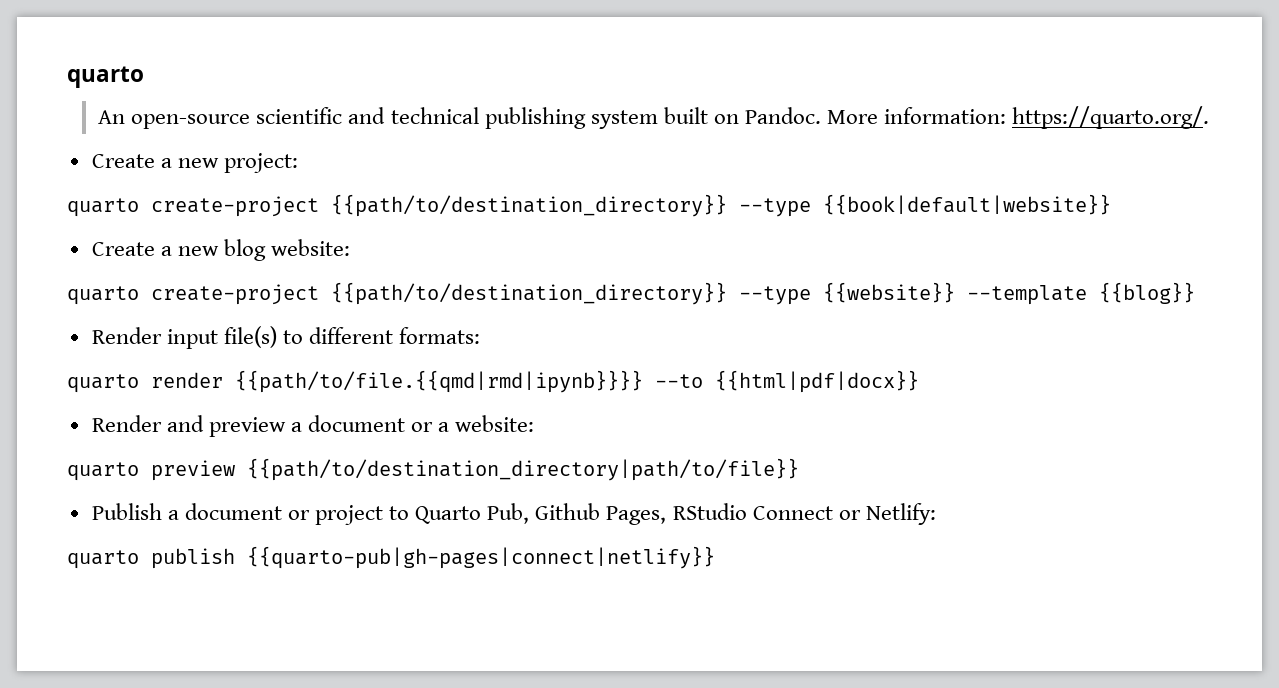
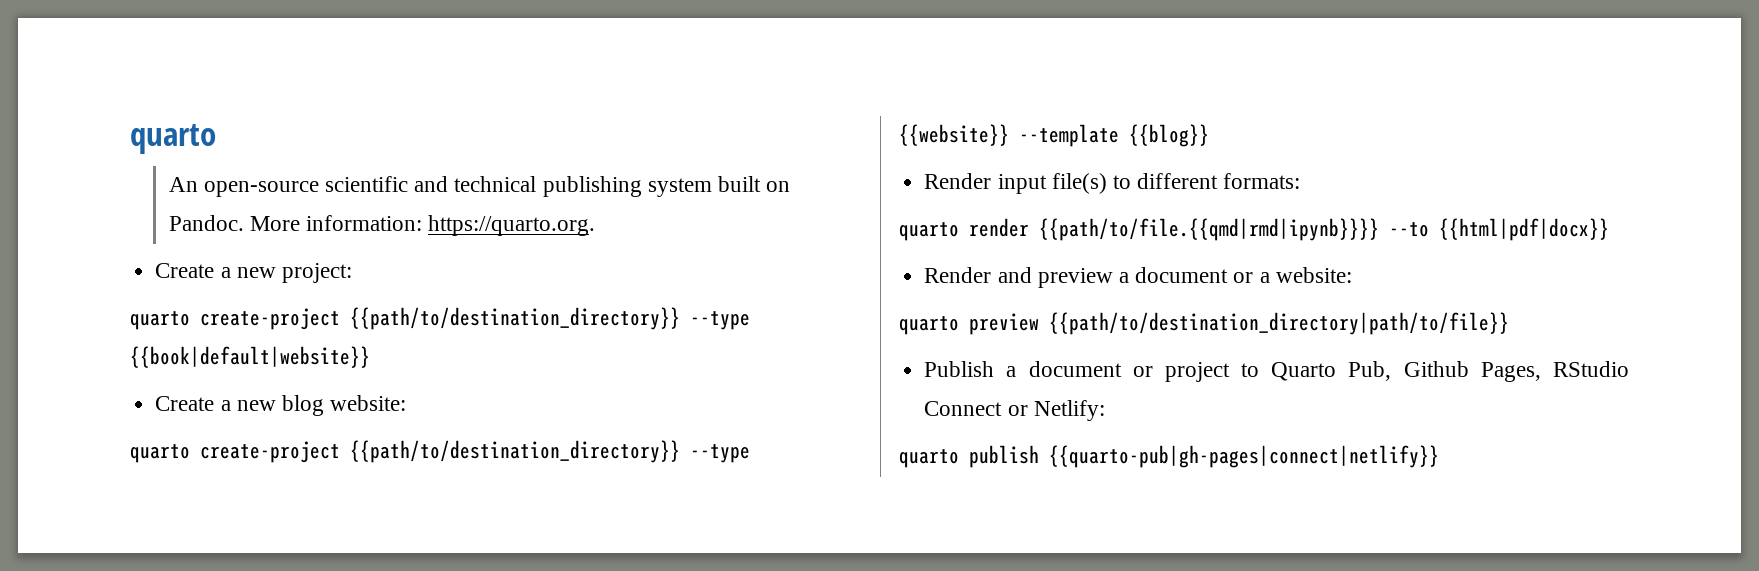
- More information: https://quarto.org/.
+ More information: https://quarto.org.

